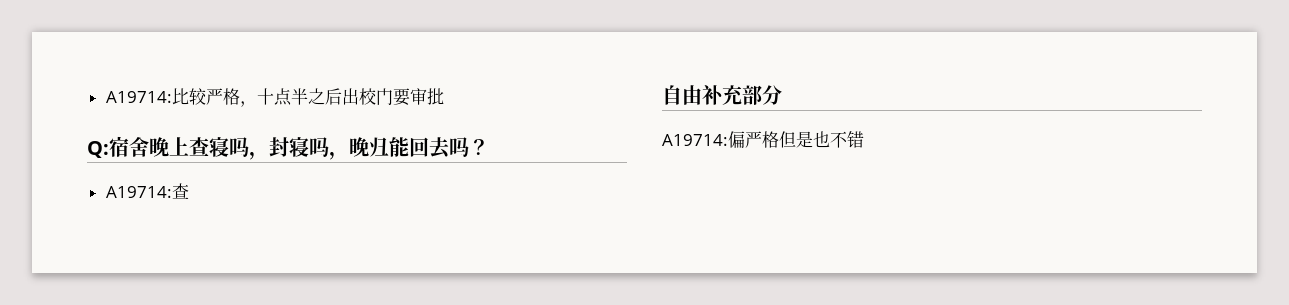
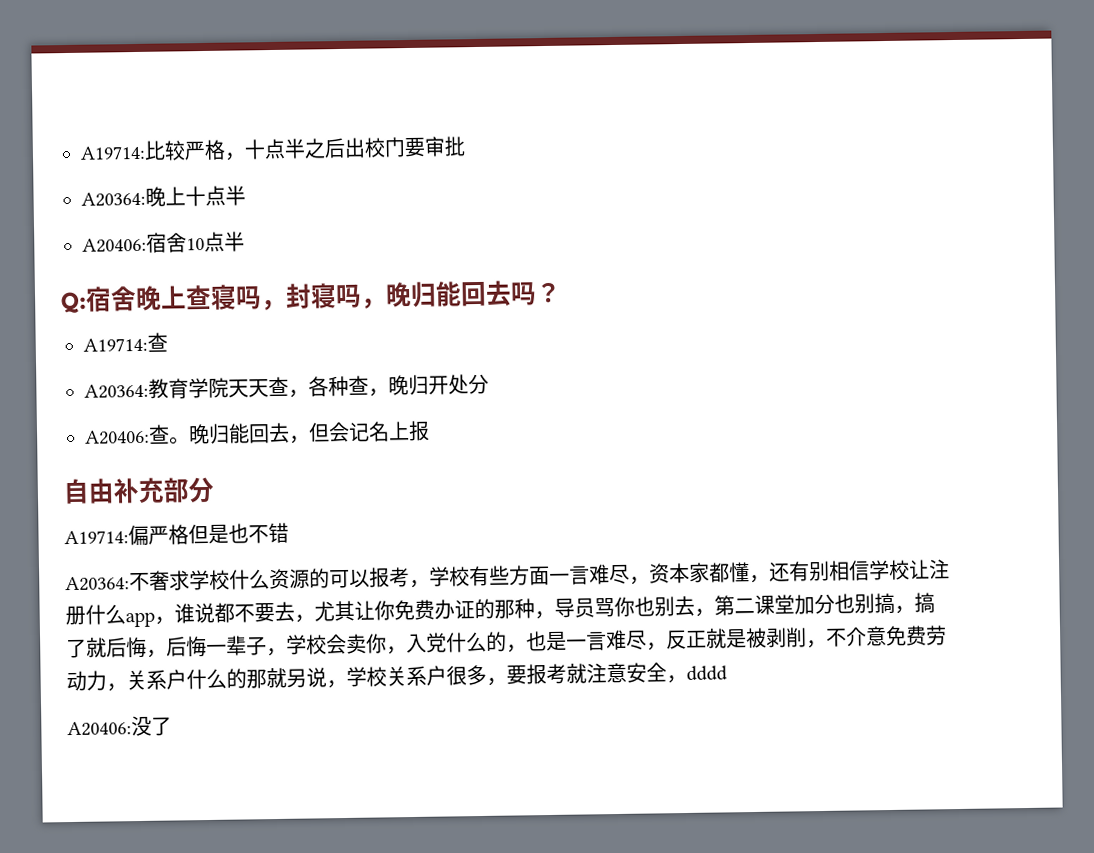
+ A20364:晚上十点半
+ A20406:宿舍10点半
+ A20364:教育学院天天查，各种查，晚归开处分
+ A20406:查。晚归能回去，但会记名上报
+ A20364:不奢求学校什么资源的可以报考，学校有些方面一言难尽，资本家都懂，还有别相信学校让注册什么app，谁说都不要去，尤其让你免费办证的那种，导员骂你也别去，第二课堂加分也别搞，搞了就后悔，后悔一辈子，学校会卖你，入党什么的，也是一言难尽，反正就是被剥削，不介意免费劳动力，关系户什么的那就另说，学校关系户很多，要报考就注意安全，dddd
+ A20406:没了

